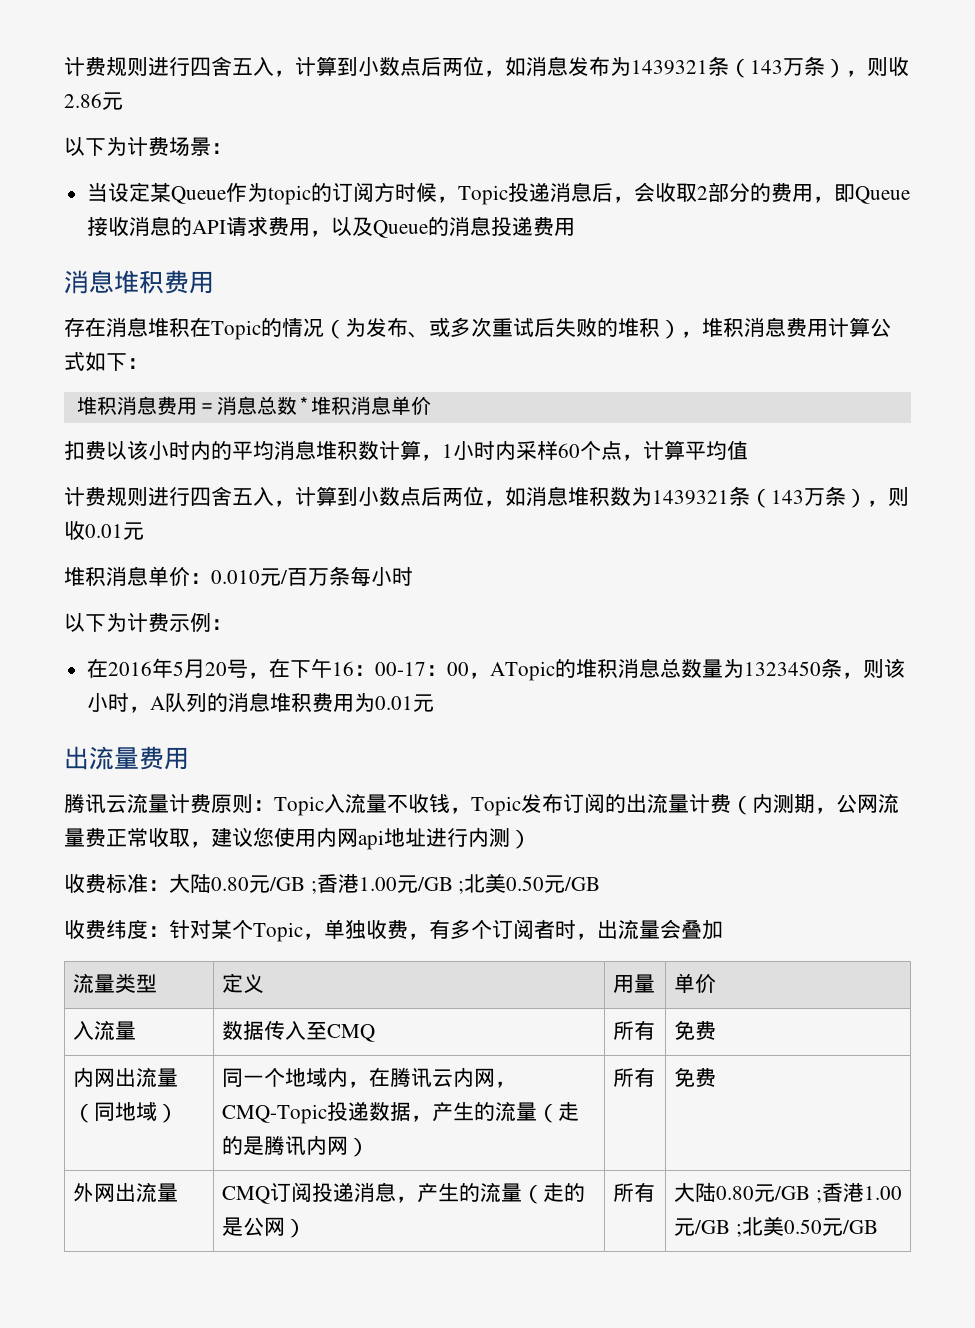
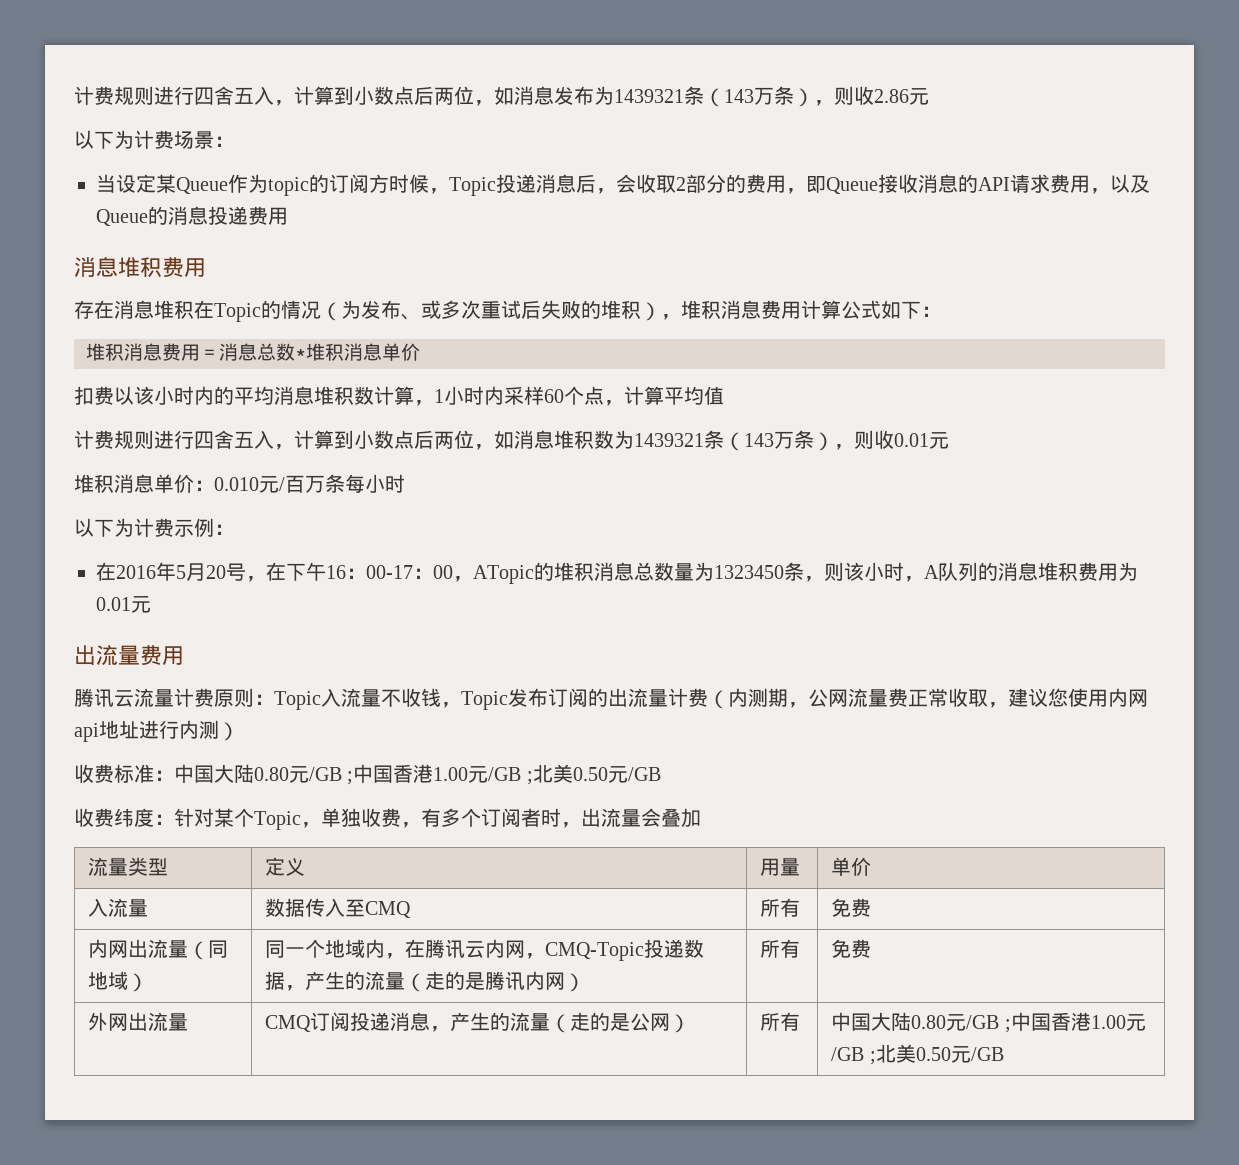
- 收费标准：大陆0.80元/GB ;香港1.00元/GB ;北美0.50元/GB
+ 收费标准：中国大陆0.80元/GB ;中国香港1.00元/GB ;北美0.50元/GB
- 外网出流量 | CMQ订阅投递消息，产生的流量（走的是公网） | 所有 | 大陆0.80元/GB ;香港1.00元/GB ;北美0.50元/GB
+ 外网出流量 | CMQ订阅投递消息，产生的流量（走的是公网） | 所有 | 中国大陆0.80元/GB ;中国香港1.00元/GB ;北美0.50元/GB

